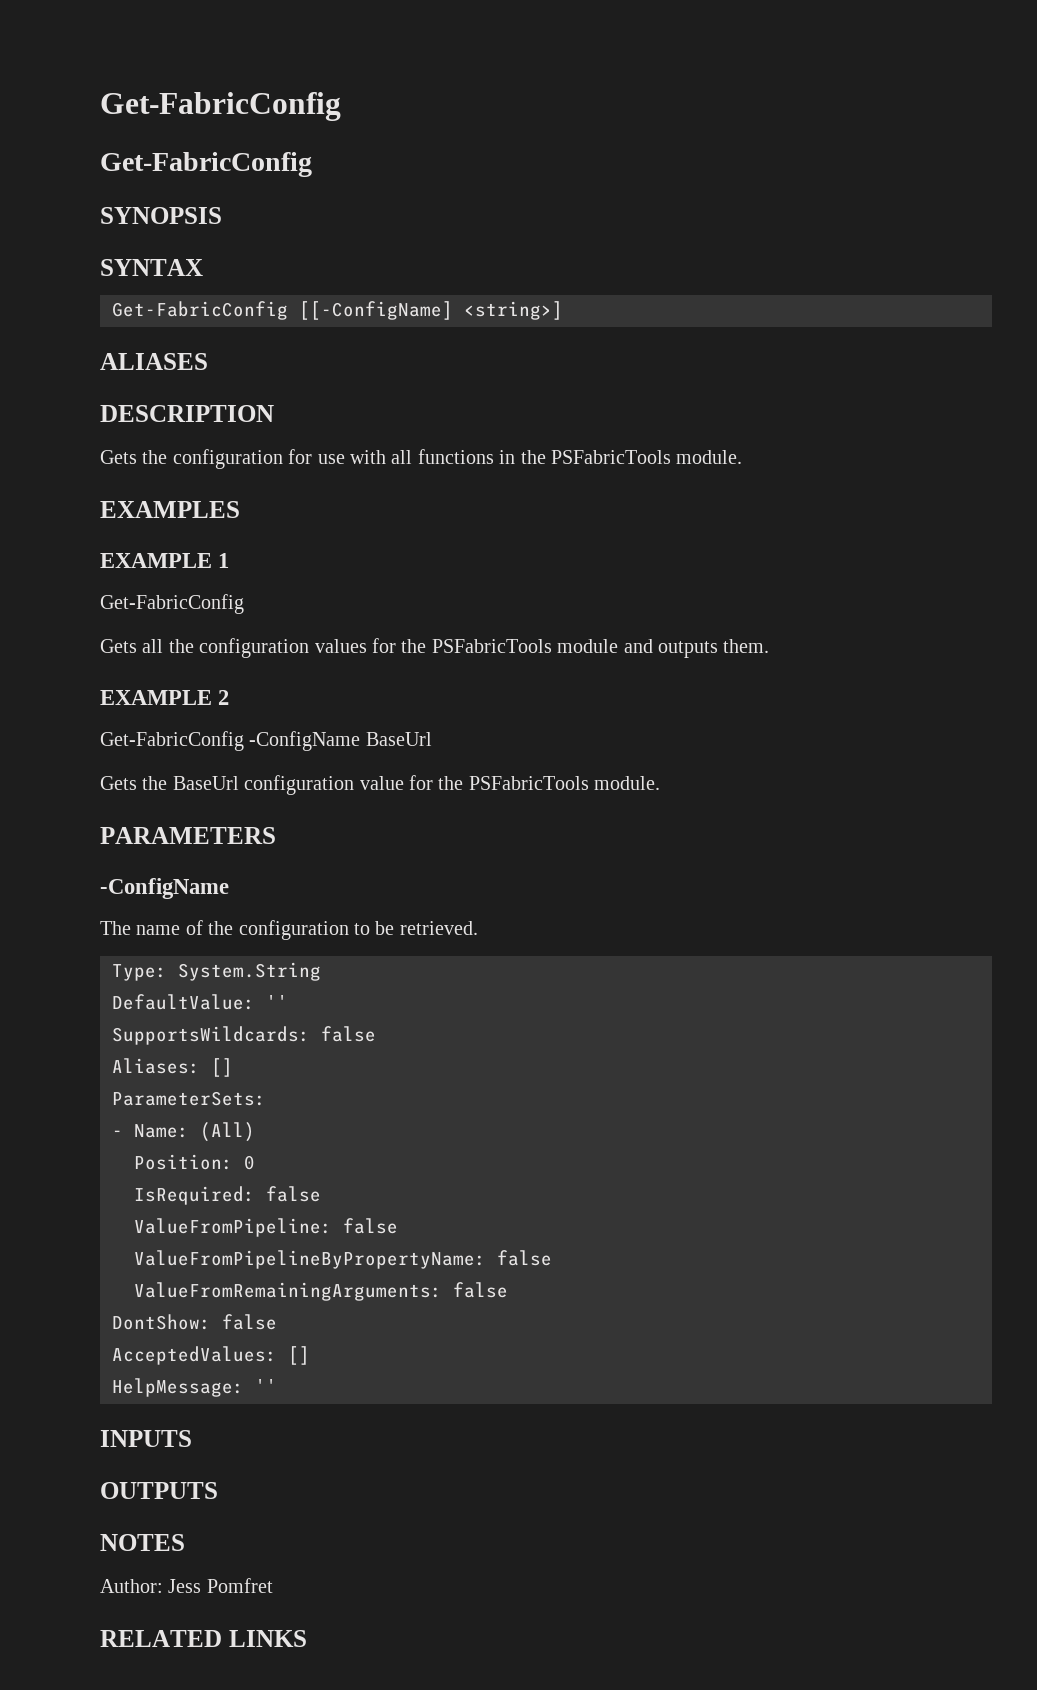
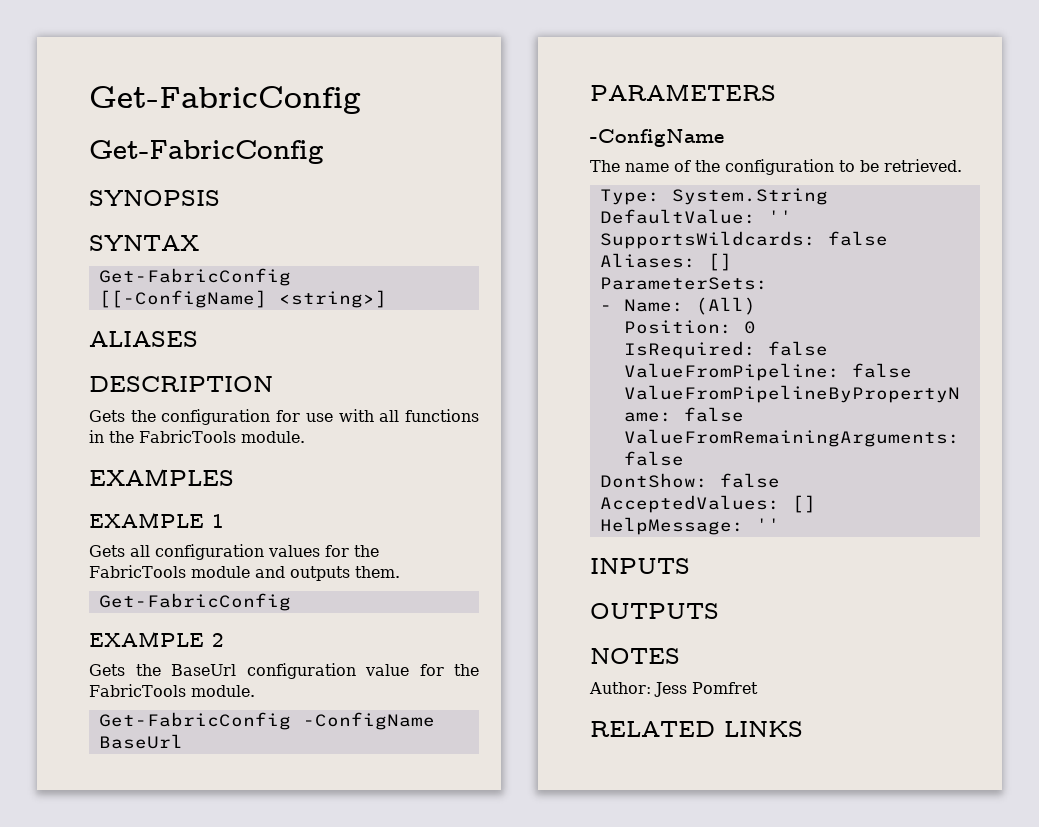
- Gets the configuration for use with all functions in the PSFabricTools module.
+ Gets the configuration for use with all functions in the FabricTools module.
  EXAMPLE 1
- Get-FabricConfig
- Gets all the configuration values for the PSFabricTools module and outputs them.
+ Gets all configuration values for the FabricTools module and outputs them.
+ Get-FabricConfig
- Get-FabricConfig -ConfigName BaseUrl
- Gets the BaseUrl configuration value for the PSFabricTools module.
+ Gets the BaseUrl configuration value for the FabricTools module.
+ Get-FabricConfig -ConfigName BaseUrl

